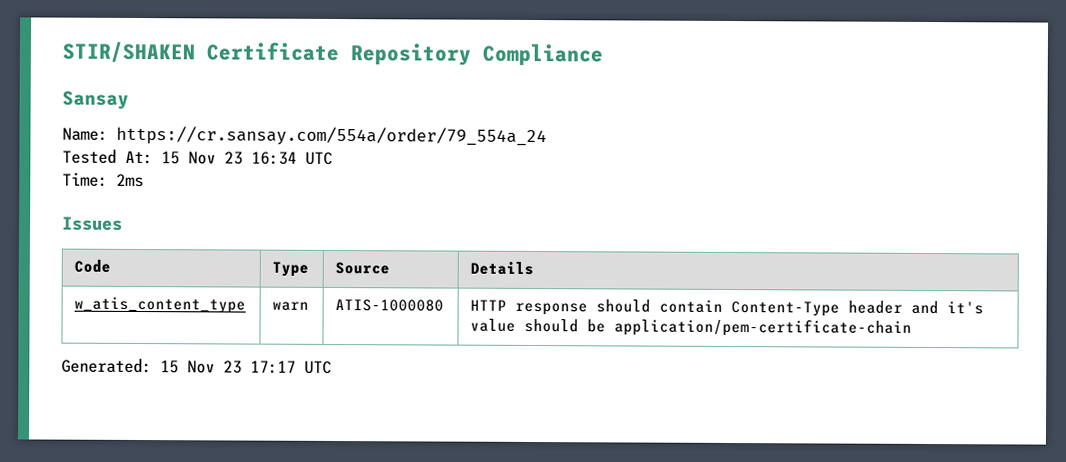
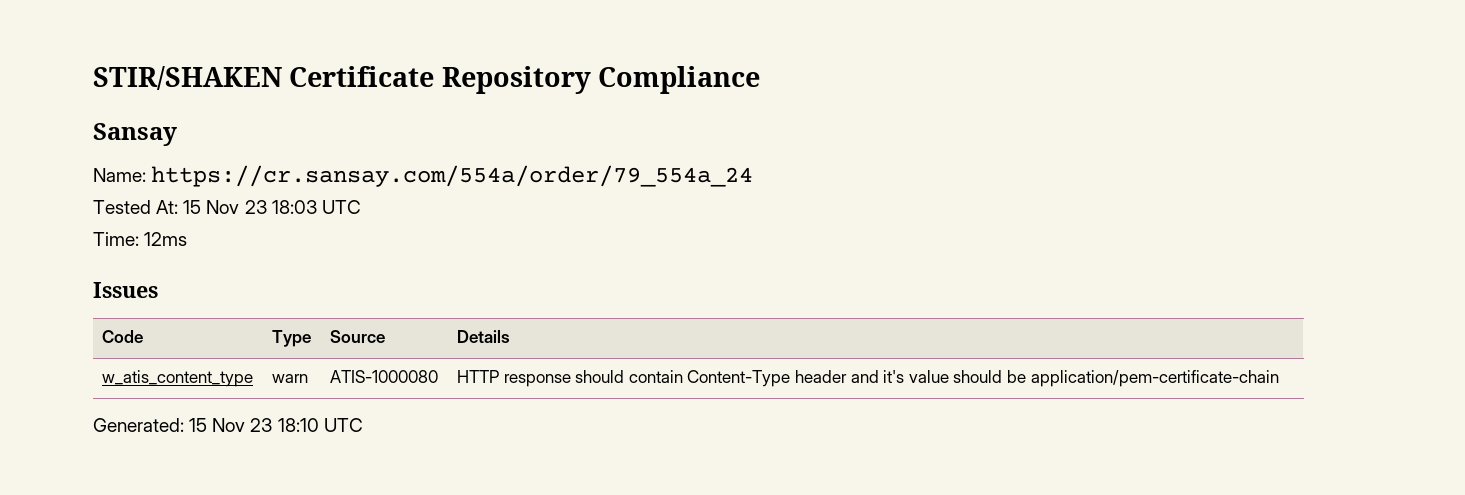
- Tested At: 15 Nov 23 16:34 UTC
+ Tested At: 15 Nov 23 18:03 UTC
- Time: 2ms
+ Time: 12ms
- Generated: 15 Nov 23 17:17 UTC
+ Generated: 15 Nov 23 18:10 UTC

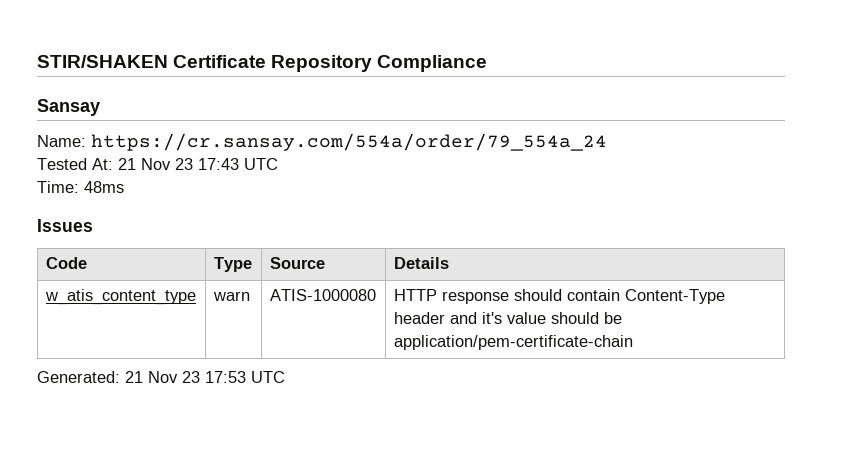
- Tested At: 15 Nov 23 18:03 UTC
+ Tested At: 21 Nov 23 17:43 UTC
- Time: 12ms
+ Time: 48ms
- Generated: 15 Nov 23 18:10 UTC
+ Generated: 21 Nov 23 17:53 UTC

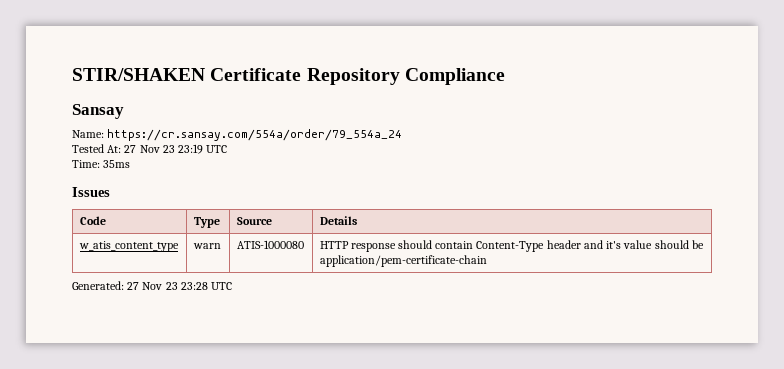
- Tested At: 21 Nov 23 17:43 UTC
+ Tested At: 27 Nov 23 23:19 UTC
- Time: 48ms
+ Time: 35ms
- Generated: 21 Nov 23 17:53 UTC
+ Generated: 27 Nov 23 23:28 UTC

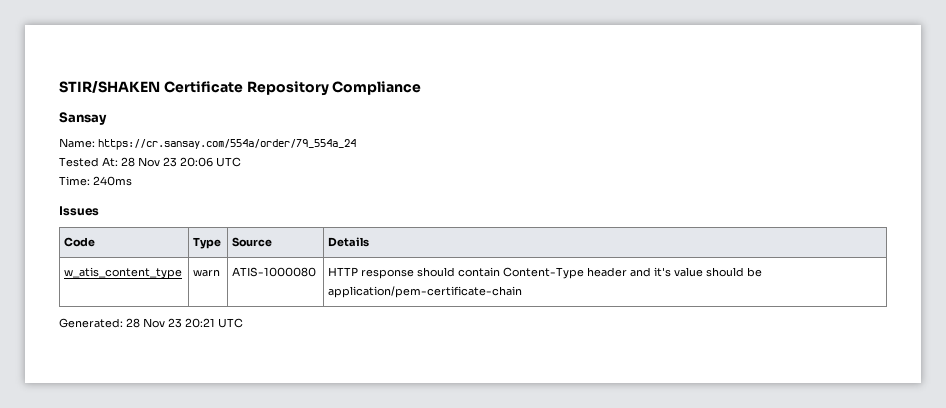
- Tested At: 27 Nov 23 23:19 UTC
+ Tested At: 28 Nov 23 20:06 UTC
- Time: 35ms
+ Time: 240ms
- Generated: 27 Nov 23 23:28 UTC
+ Generated: 28 Nov 23 20:21 UTC

